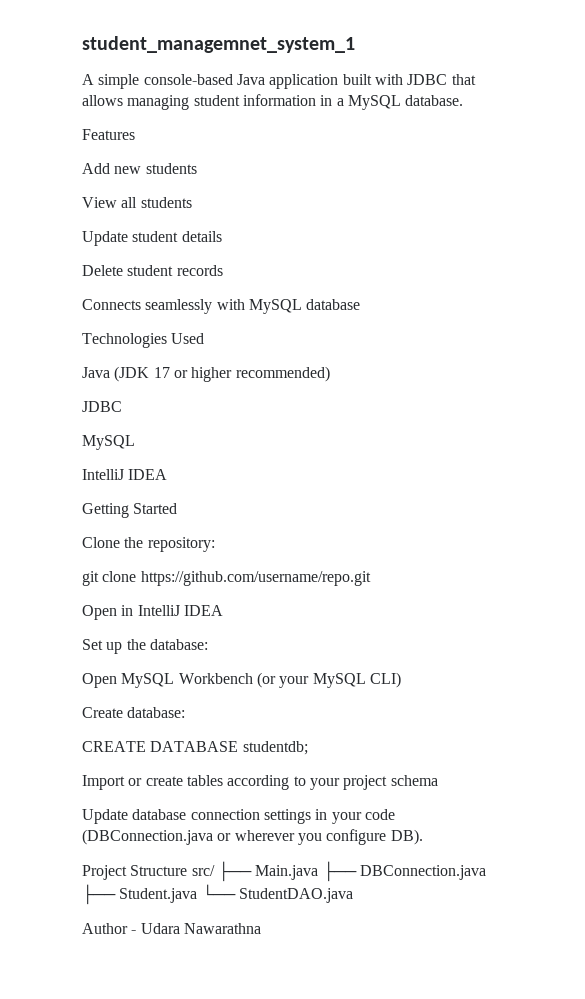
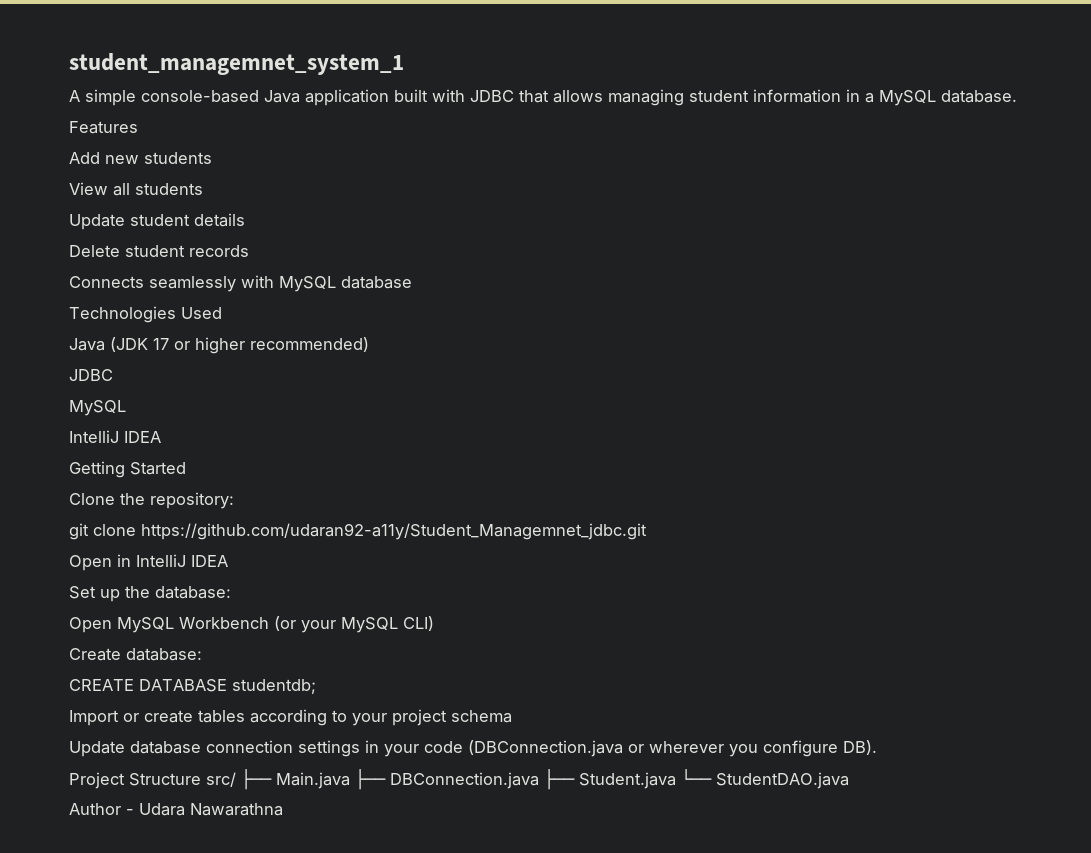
- git clone https://github.com/username/repo.git
+ git clone https://github.com/udaran92-a11y/Student_Managemnet_jdbc.git

